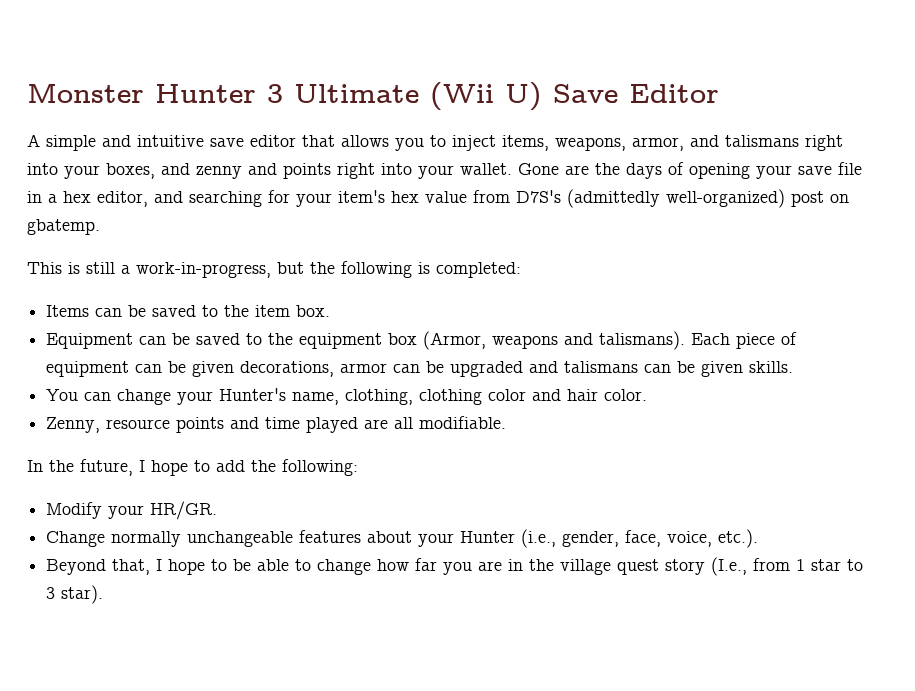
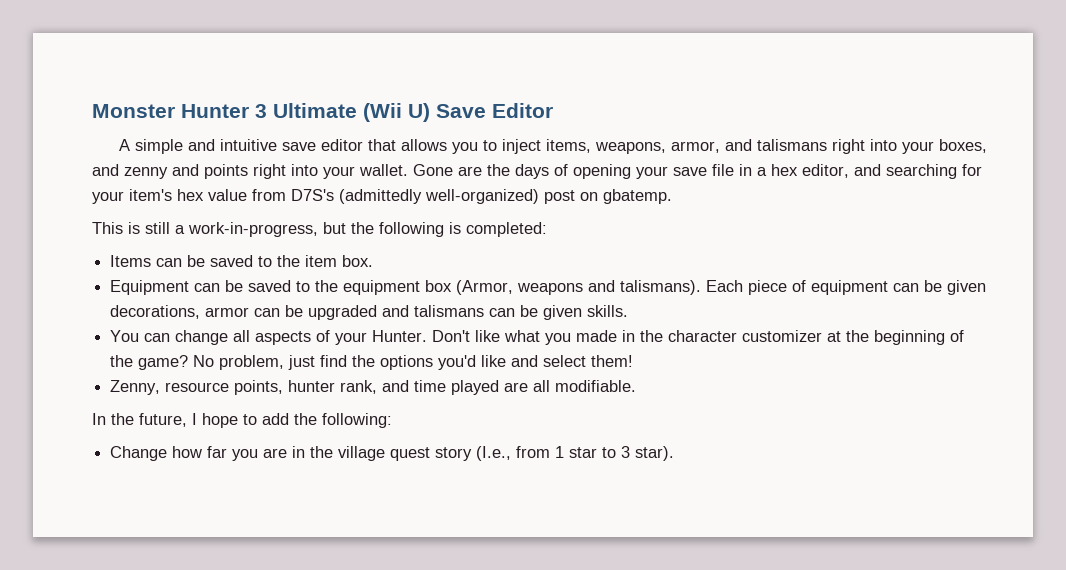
- You can change your Hunter's name, clothing, clothing color and hair color.
+ You can change all aspects of your Hunter. Don't like what you made in the character customizer at the beginning of the game? No problem, just find the options you'd like and select them!
- Zenny, resource points and time played are all modifiable.
+ Zenny, resource points, hunter rank, and time played are all modifiable.
- Modify your HR/GR.
- Change normally unchangeable features about your Hunter (i.e., gender, face, voice, etc.).
- Beyond that, I hope to be able to change how far you are in the village quest story (I.e., from 1 star to 3 star).
+ Change how far you are in the village quest story (I.e., from 1 star to 3 star).

